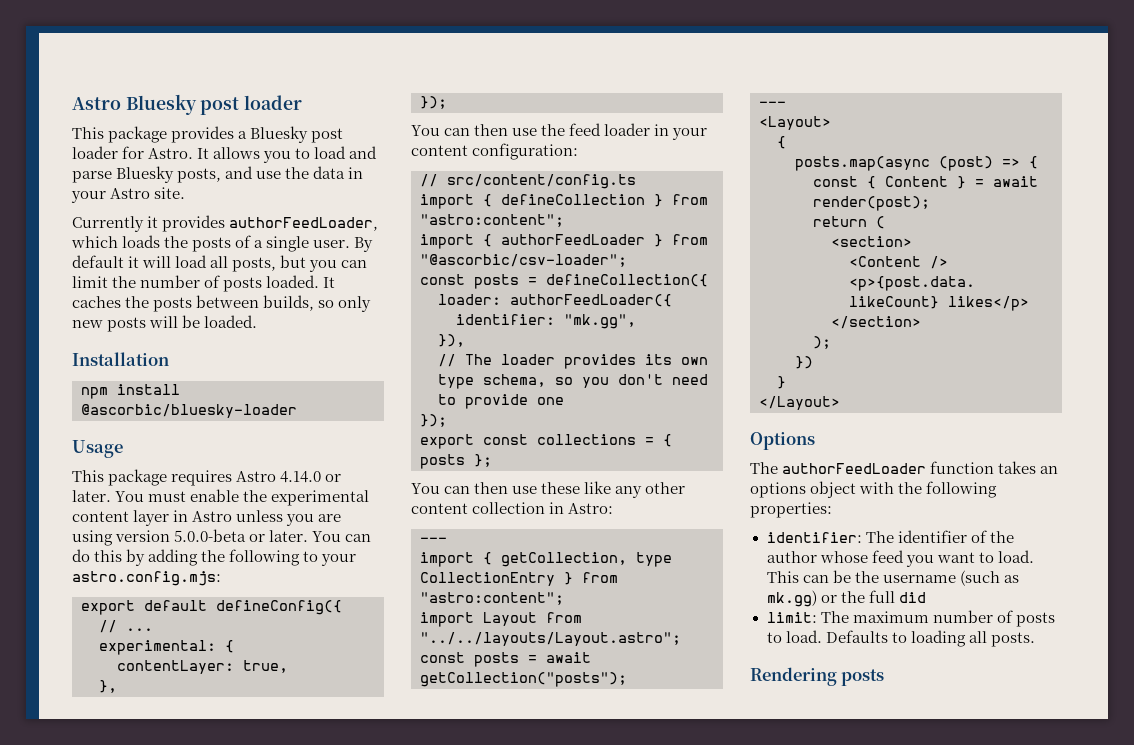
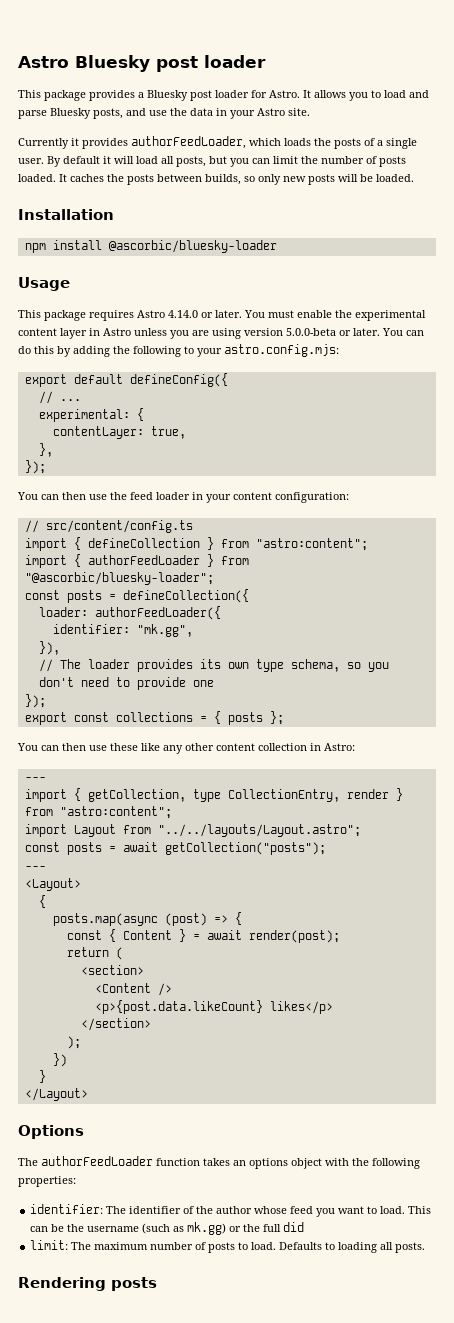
- import { authorFeedLoader } from "@ascorbic/csv-loader";
+ import { authorFeedLoader } from "@ascorbic/bluesky-loader";
- import { getCollection, type CollectionEntry } from "astro:content";
+ import { getCollection, type CollectionEntry, render } from "astro:content";

